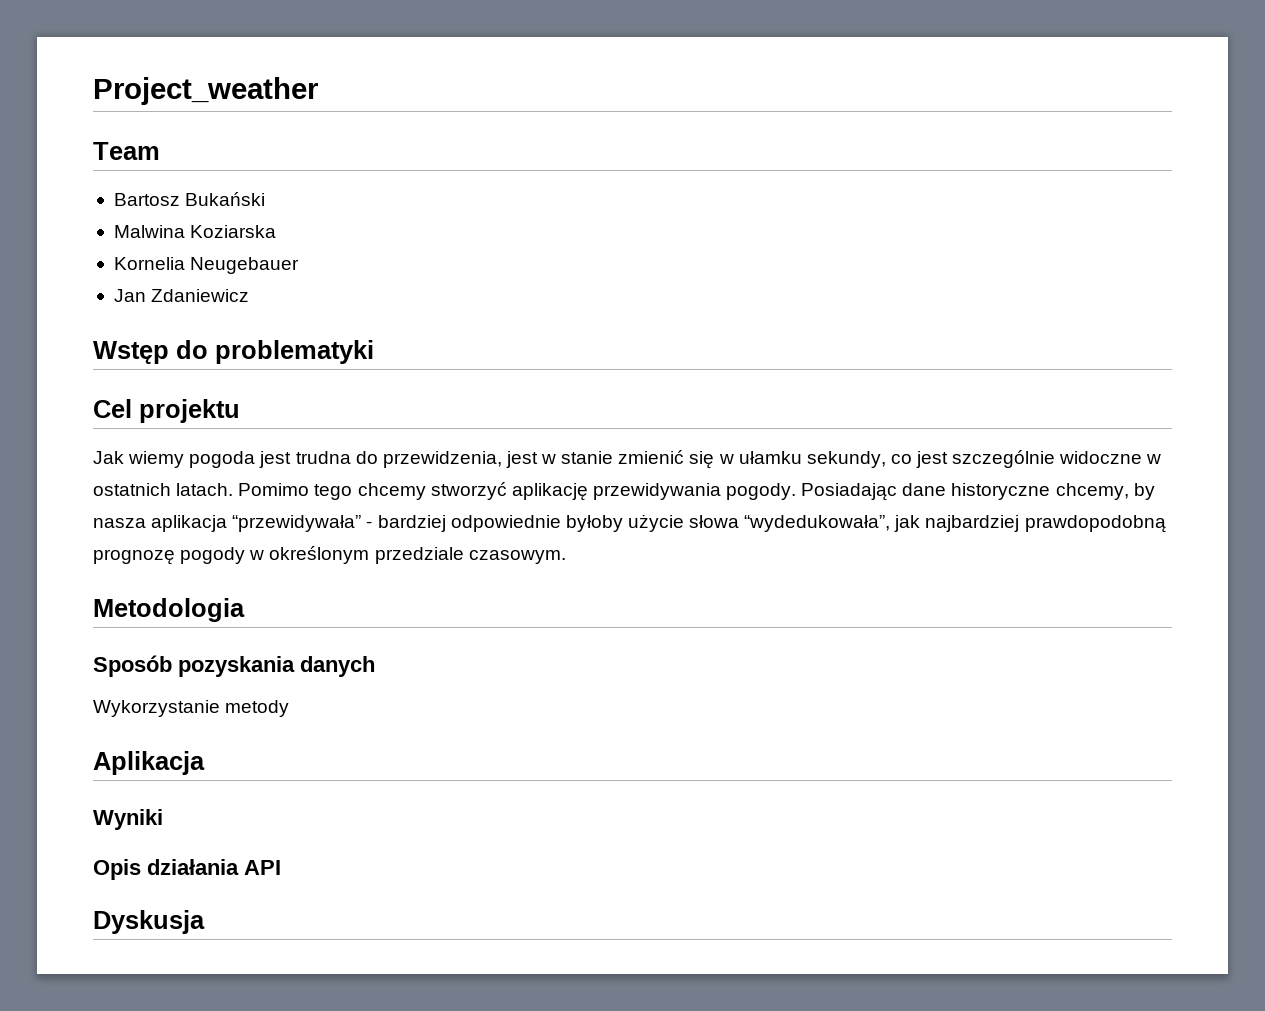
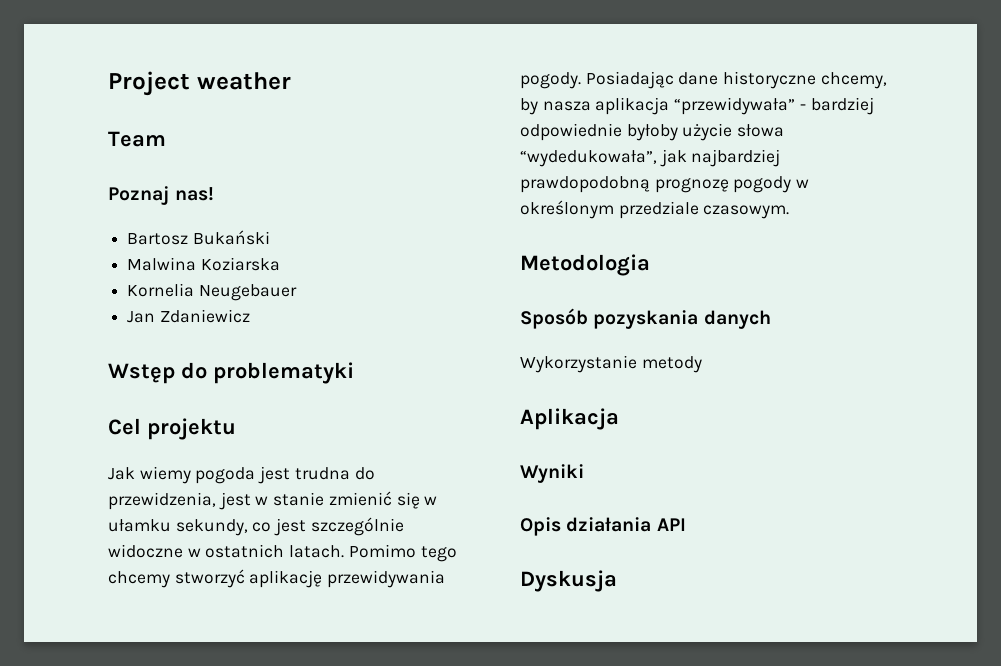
- Project_weather
+ Project weather
+ Poznaj nas!

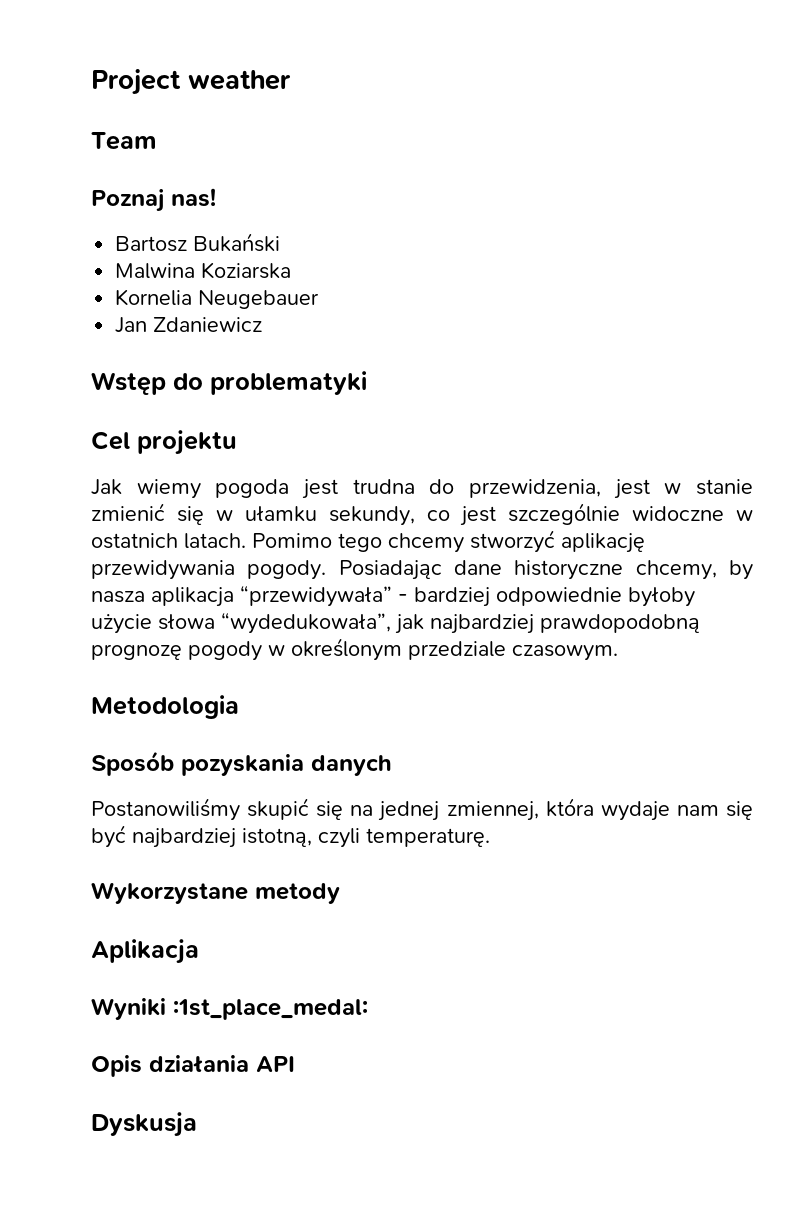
- Wykorzystanie metody
+ Postanowiliśmy skupić się na jednej zmiennej, która wydaje nam się być najbardziej istotną, czyli temperaturę.
+ Wykorzystane metody
- Wyniki
+ Wyniki :1st_place_medal:

